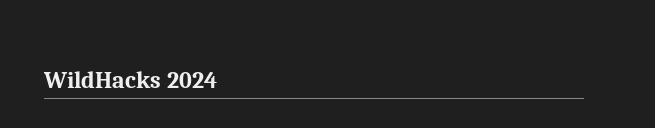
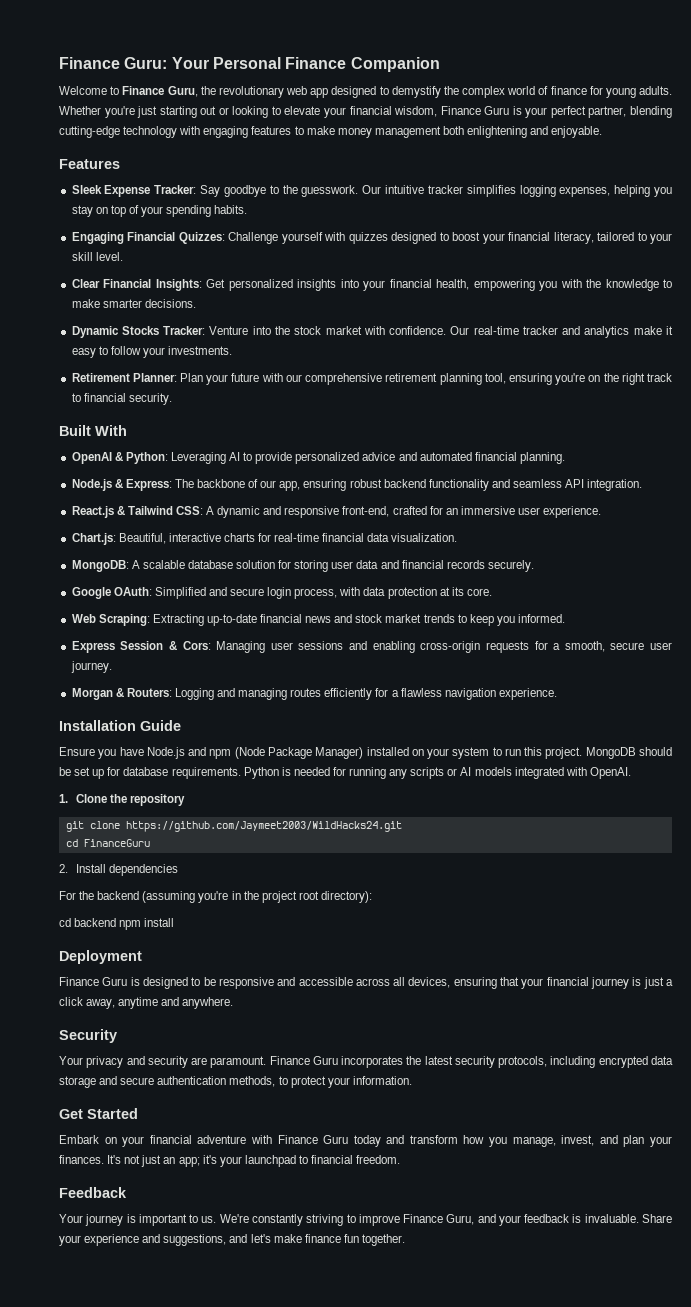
- WildHacks 2024
+ Finance Guru: Your Personal Finance Companion
+ Welcome to Finance Guru, the revolutionary web app designed to demystify the complex world of finance for young adults. Whether you're just starting out or looking to elevate your financial wisdom, Finance Guru is your perfect partner, blending cutting-edge technology with engaging features to make money management both enlightening and enjoyable.
+ Features
+ Sleek Expense Tracker: Say goodbye to the guesswork. Our intuitive tracker simplifies logging expenses, helping you stay on top of your spending habits.
+ Engaging Financial Quizzes: Challenge yourself with quizzes designed to boost your financial literacy, tailored to your skill level.
+ Clear Financial Insights: Get personalized insights into your financial health, empowering you with the knowledge to make smarter decisions.
+ Dynamic Stocks Tracker: Venture into the stock market with confidence. Our real-time tracker and analytics make it easy to follow your investments.
+ Retirement Planner: Plan your future with our comprehensive retirement planning tool, ensuring you're on the right track to financial security.
+ Built With
+ OpenAI & Python: Leveraging AI to provide personalized advice and automated financial planning.
+ Node.js & Express: The backbone of our app, ensuring robust backend functionality and seamless API integration.
+ React.js & Tailwind CSS: A dynamic and responsive front-end, crafted for an immersive user experience.
+ Chart.js: Beautiful, interactive charts for real-time financial data visualization.
+ MongoDB: A scalable database solution for storing user data and financial records securely.
+ Google OAuth: Simplified and secure login process, with data protection at its core.
+ Web Scraping: Extracting up-to-date financial news and stock market trends to keep you informed.
+ Express Session & Cors: Managing user sessions and enabling cross-origin requests for a smooth, secure user journey.
+ Morgan & Routers: Logging and managing routes efficiently for a flawless navigation experience.
+ Installation Guide
+ Ensure you have Node.js and npm (Node Package Manager) installed on your system to run this project. MongoDB should be set up for database requirements. Python is needed for running any scripts or AI models integrated with OpenAI.
+ 1. Clone the repository
+ git clone https://github.com/Jaymeet2003/WildHacks24.git
+ cd FinanceGuru
+ 2. Install dependencies
+ For the backend (assuming you're in the project root directory):
+ cd backend npm install
+ Deployment
+ Finance Guru is designed to be responsive and accessible across all devices, ensuring that your financial journey is just a click away, anytime and anywhere.
+ Security
+ Your privacy and security are paramount. Finance Guru incorporates the latest security protocols, including encrypted data storage and secure authentication methods, to protect your information.
+ Get Started
+ Embark on your financial adventure with Finance Guru today and transform how you manage, invest, and plan your finances. It's not just an app; it's your launchpad to financial freedom.
+ Feedback
+ Your journey is important to us. We're constantly striving to improve Finance Guru, and your feedback is invaluable. Share your experience and suggestions, and let's make finance fun together.

